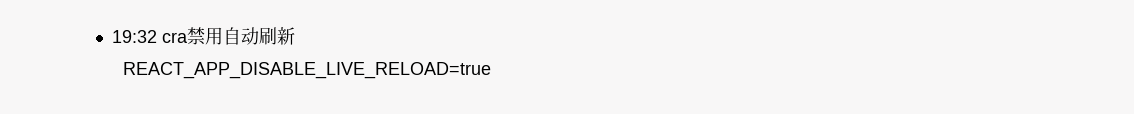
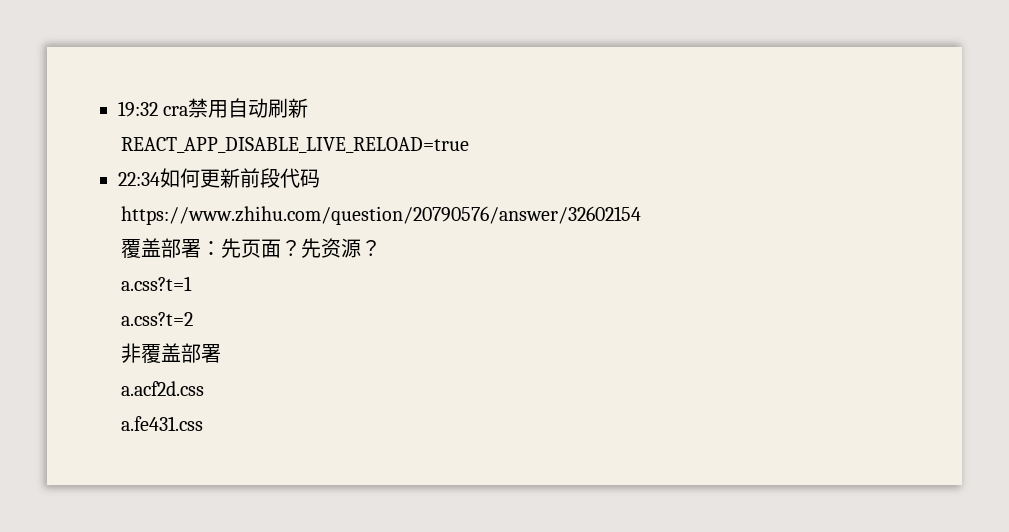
+ 22:34如何更新前段代码
+ https://www.zhihu.com/question/20790576/answer/32602154
+ 覆盖部署：先页面？先资源？
+ a.css?t=1
+ a.css?t=2
+ 非覆盖部署
+ a.acf2d.css
+ a.fe431.css

